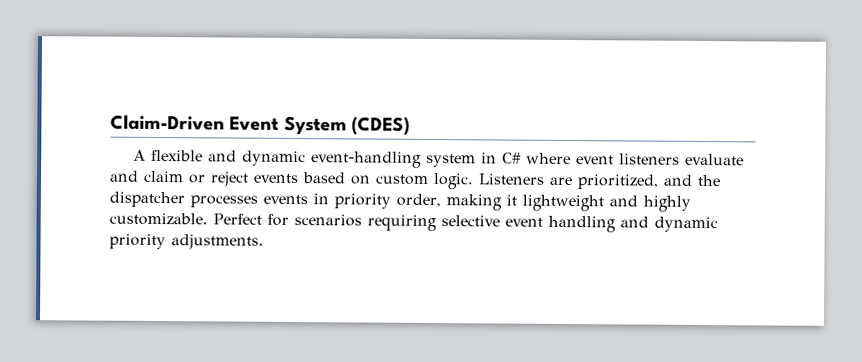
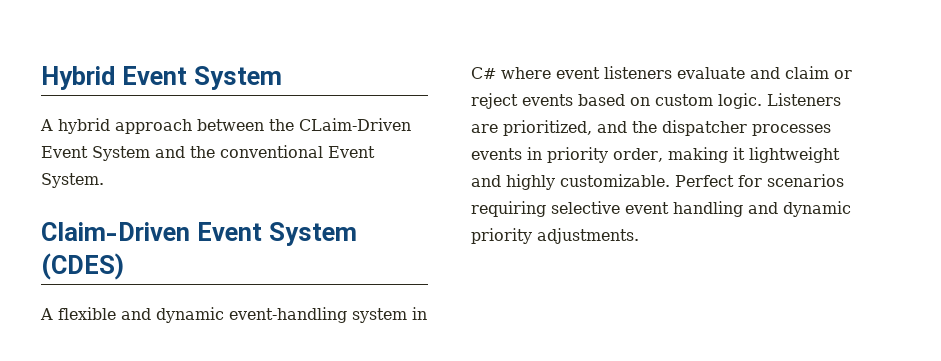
+ Hybrid Event System
+ A hybrid approach between the CLaim-Driven Event System and the conventional Event System.

